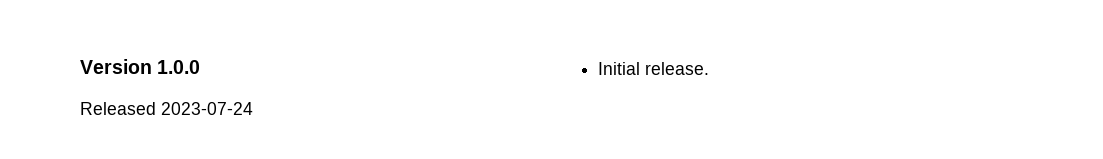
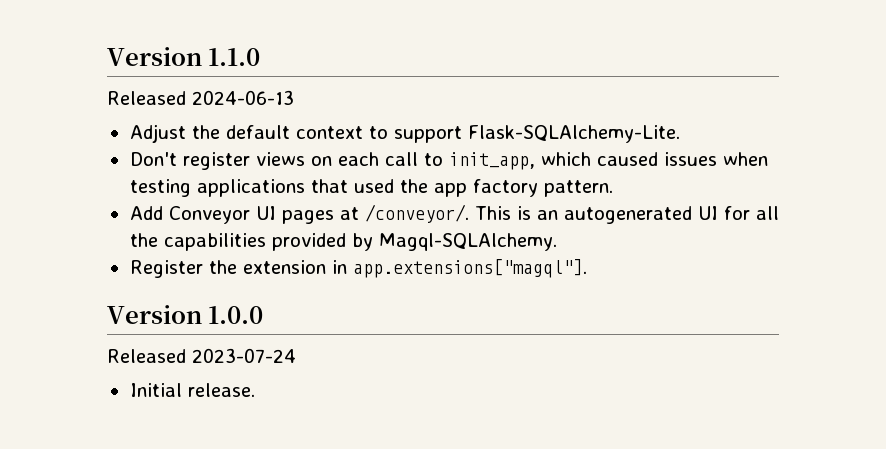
+ Version 1.1.0
+ Released 2024-06-13
+ Adjust the default context to support Flask-SQLAlchemy-Lite.
+ Don't register views on each call to init_app, which caused issues when testing applications that used the app factory pattern.
+ Add Conveyor UI pages at /conveyor/. This is an autogenerated UI for all the capabilities provided by Magql-SQLAlchemy.
+ Register the extension in app.extensions["magql"].

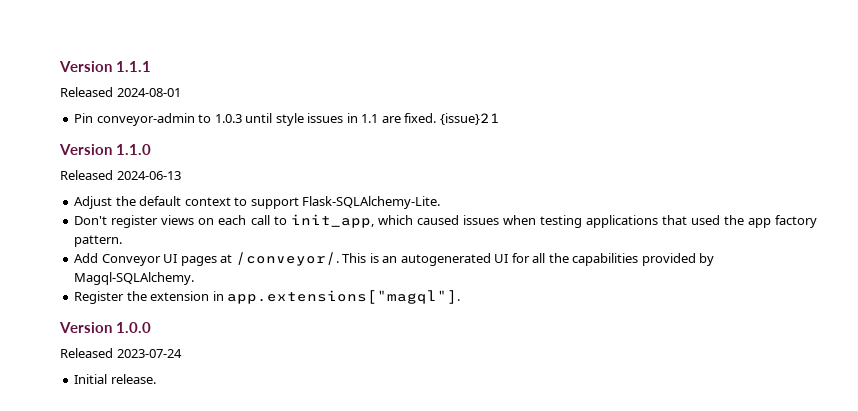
+ Version 1.1.1
+ Released 2024-08-01
+ Pin conveyor-admin to 1.0.3 until style issues in 1.1 are fixed. {issue}21

